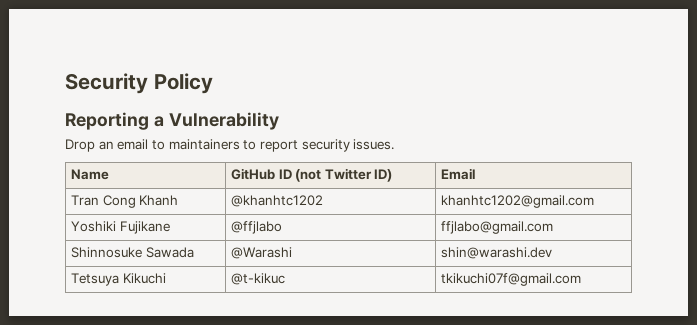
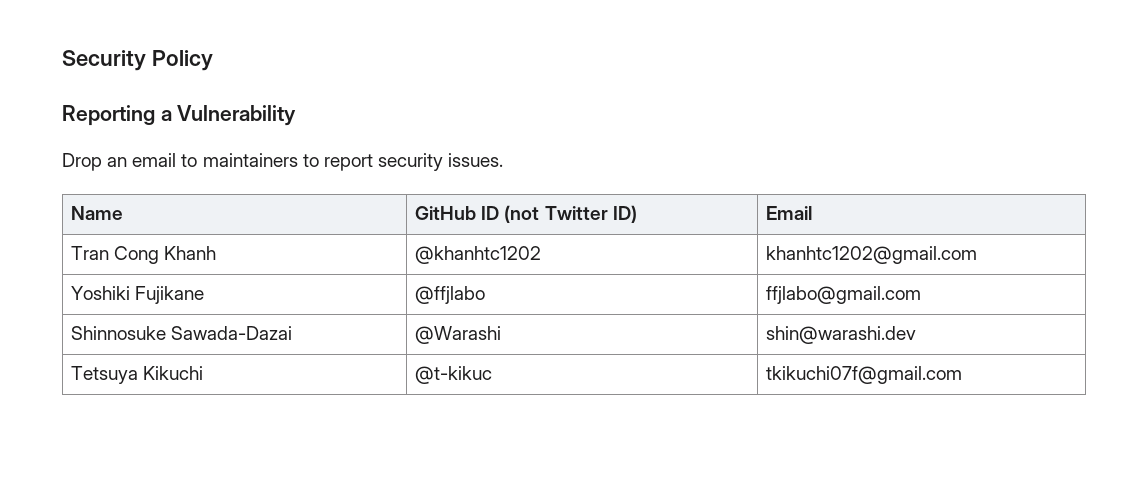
- Shinnosuke Sawada | @Warashi | shin@warashi.dev
+ Shinnosuke Sawada-Dazai | @Warashi | shin@warashi.dev

